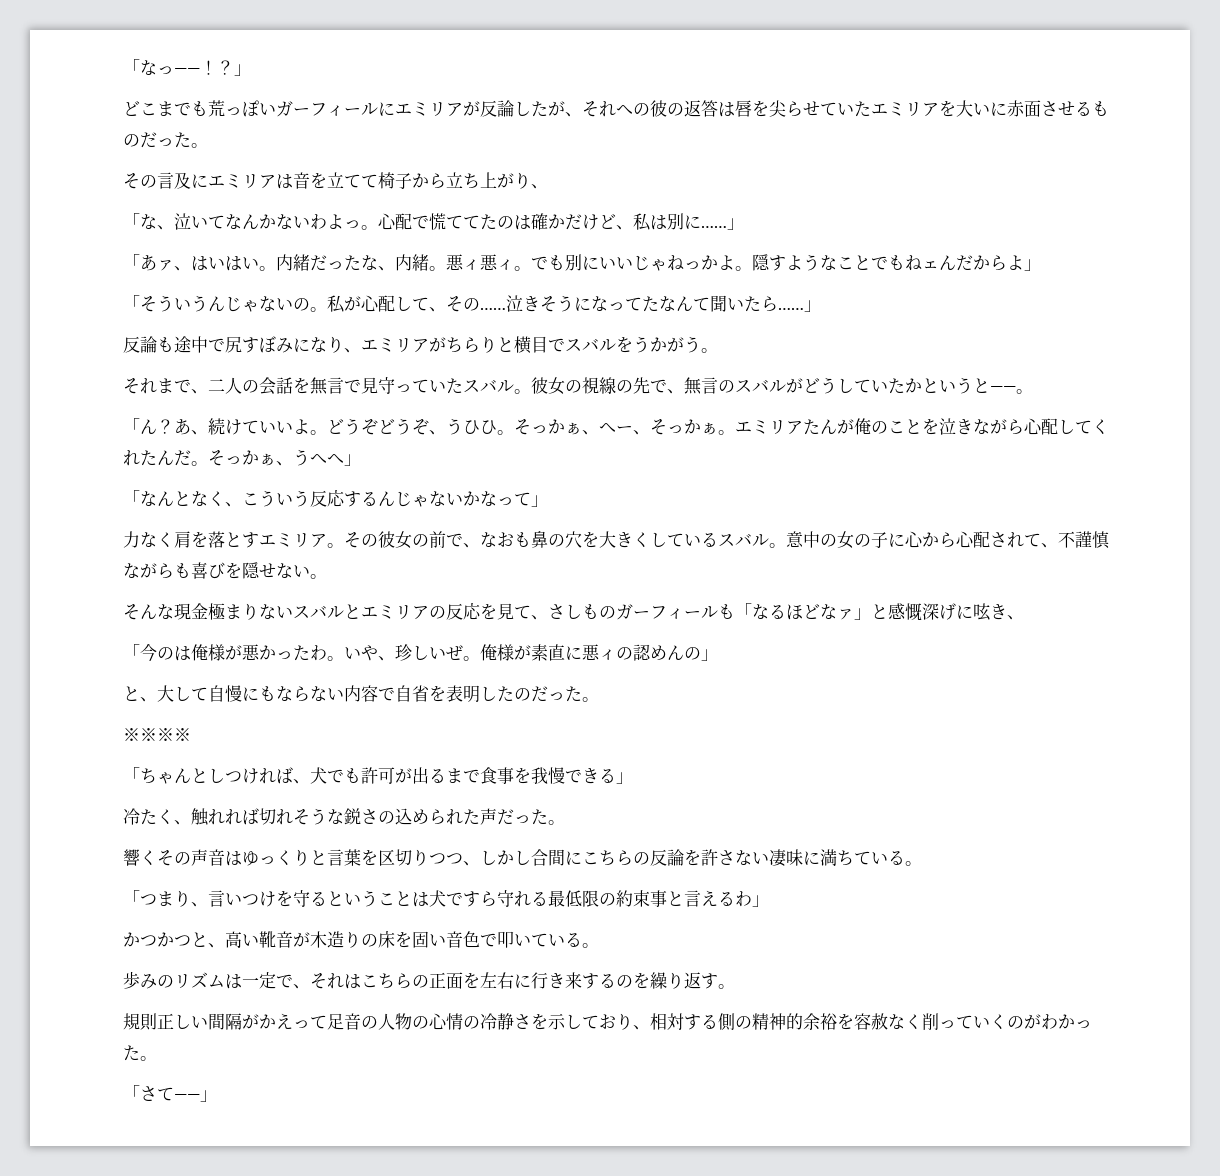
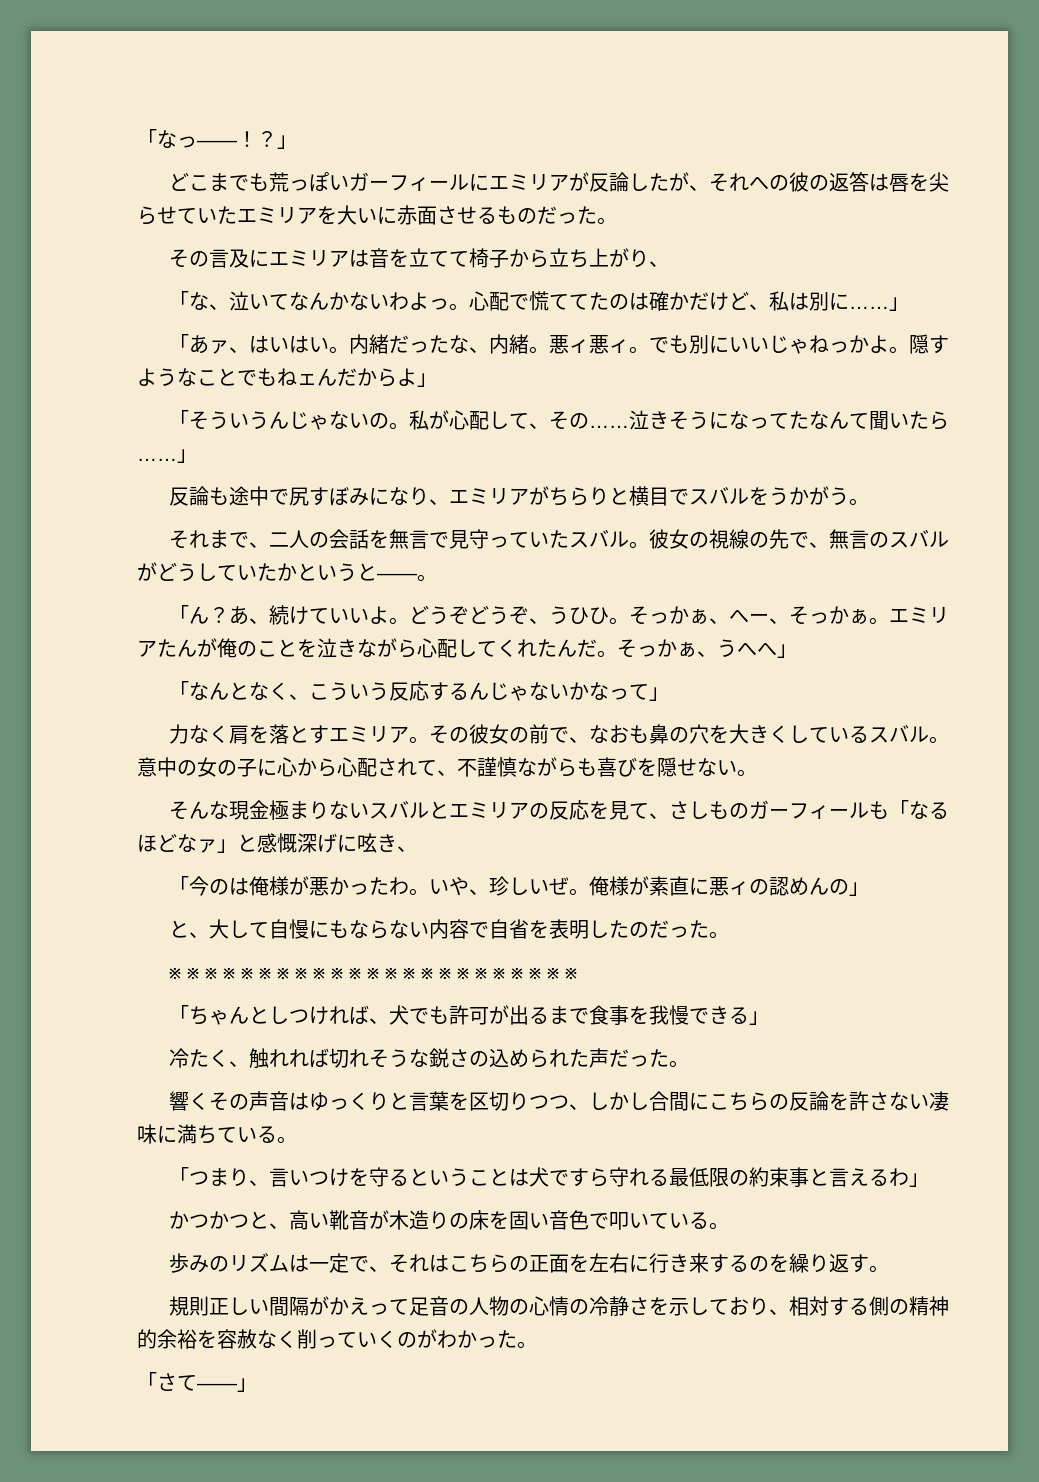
- ※※※※
+ ※ ※ ※ ※ ※ ※ ※ ※ ※ ※ ※ ※ ※ ※ ※ ※ ※ ※ ※ ※ ※ ※ ※

